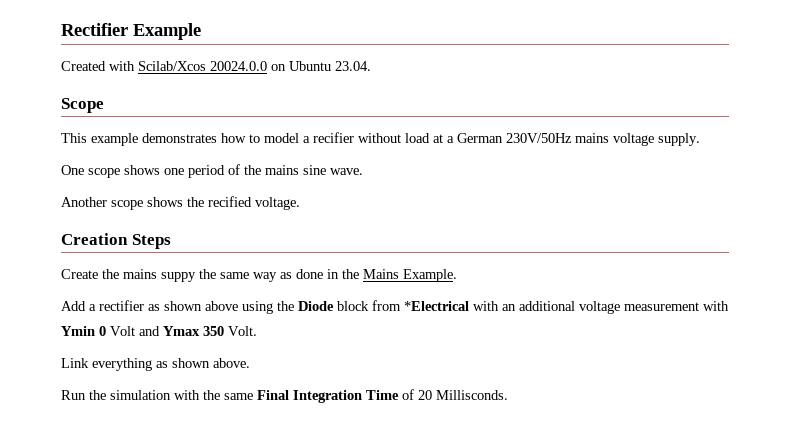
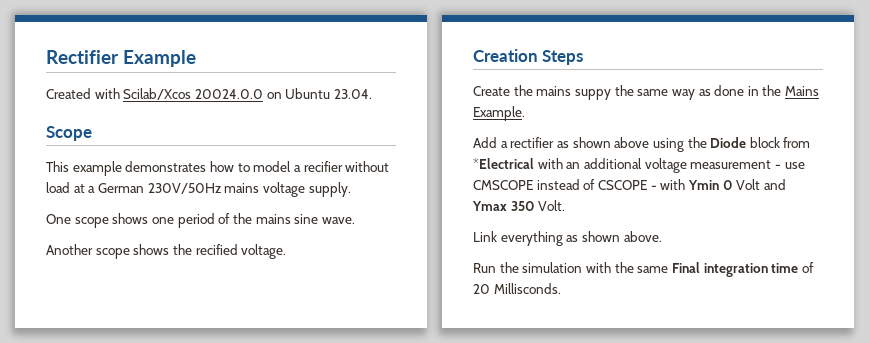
- Add a rectifier as shown above using the Diode block from *Electrical with an additional voltage measurement with Ymin 0 Volt and Ymax 350 Volt.
+ Add a rectifier as shown above using the Diode block from *Electrical with an additional voltage measurement - use CMSCOPE instead of CSCOPE - with Ymin 0 Volt and Ymax 350 Volt.
- Run the simulation with the same Final Integration Time of 20 Millisconds.
+ Run the simulation with the same Final integration time of 20 Millisconds.

